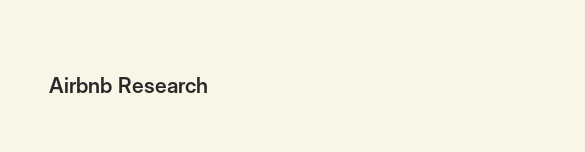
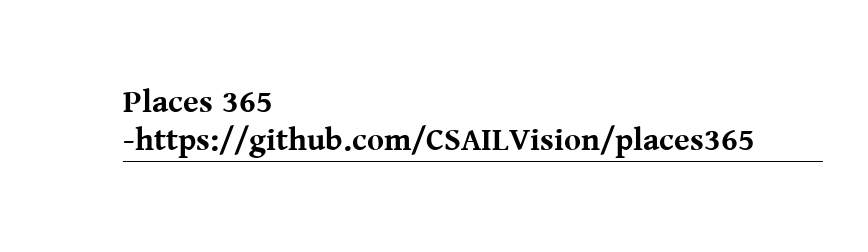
- Airbnb Research
+ Places 365 -https://github.com/CSAILVision/places365

